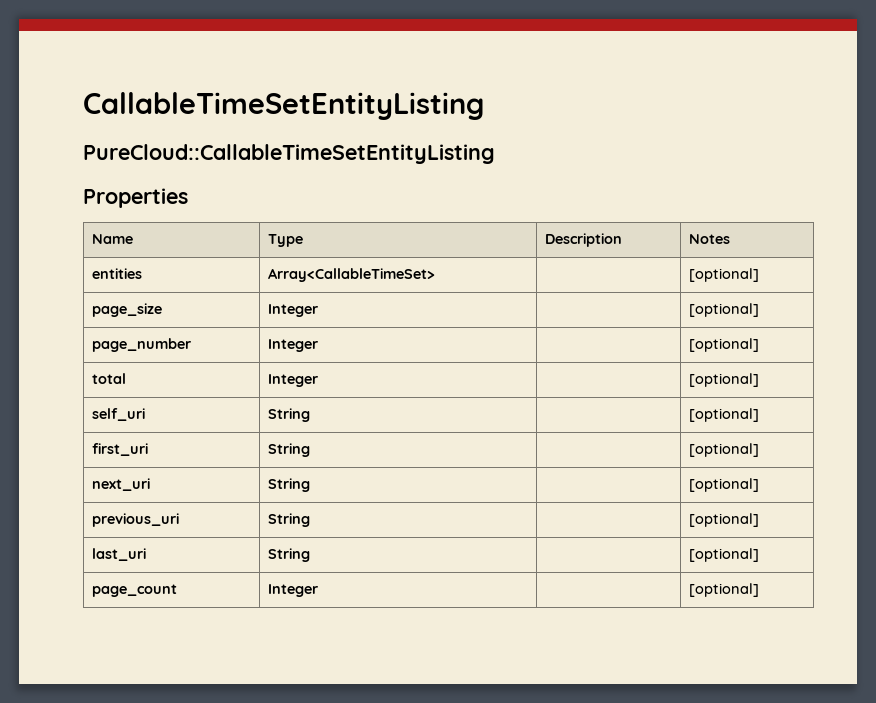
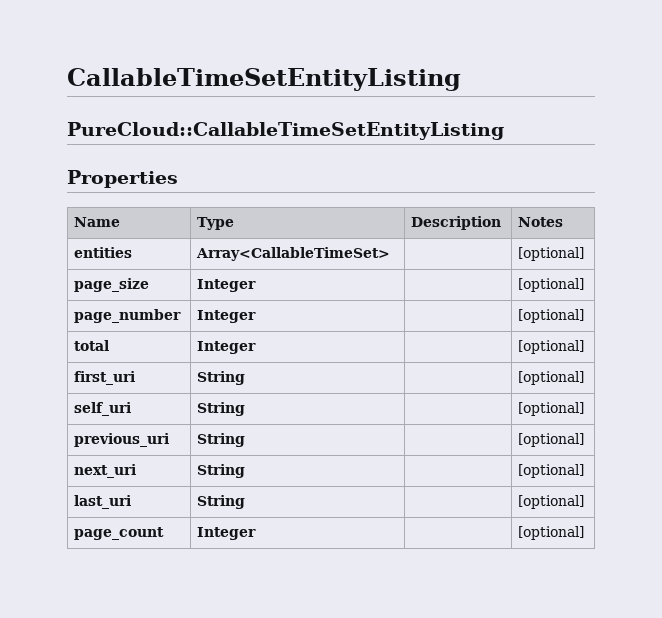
+ first_uri | String | | [optional]
- first_uri | String | | [optional]
+ previous_uri | String | | [optional]
- previous_uri | String | | [optional]

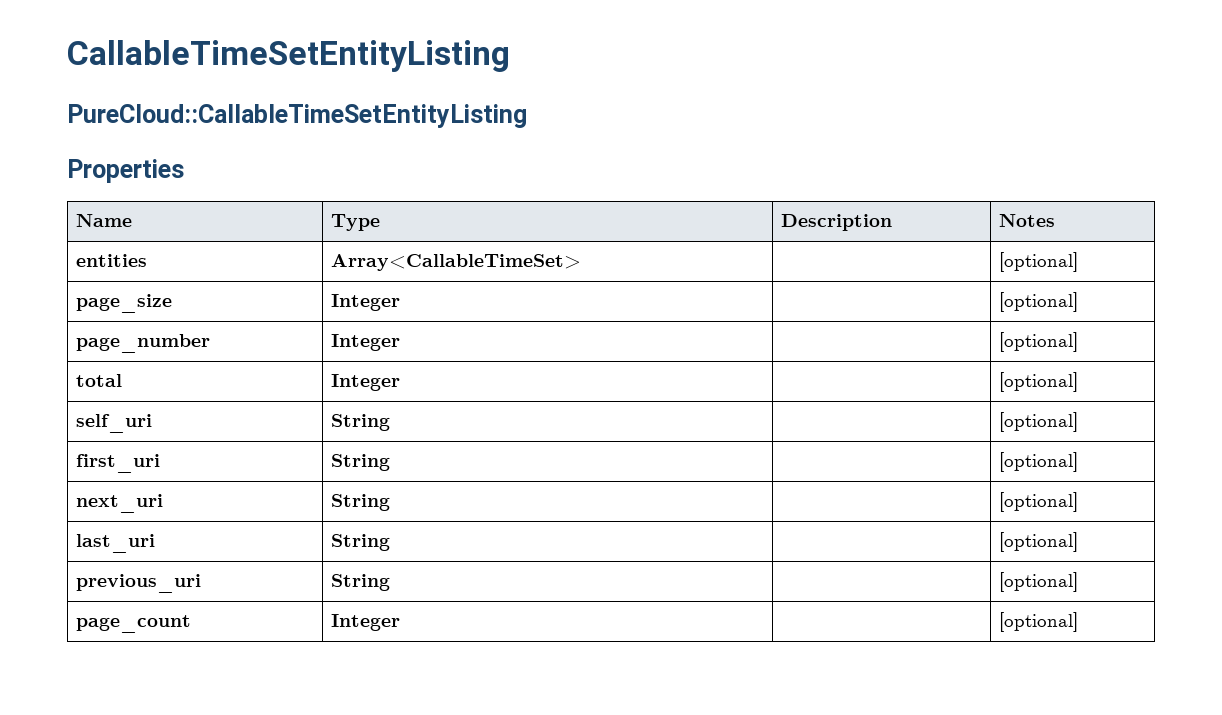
- first_uri | String | | [optional]
- previous_uri | String | | [optional]
+ first_uri | String | | [optional]
+ previous_uri | String | | [optional]

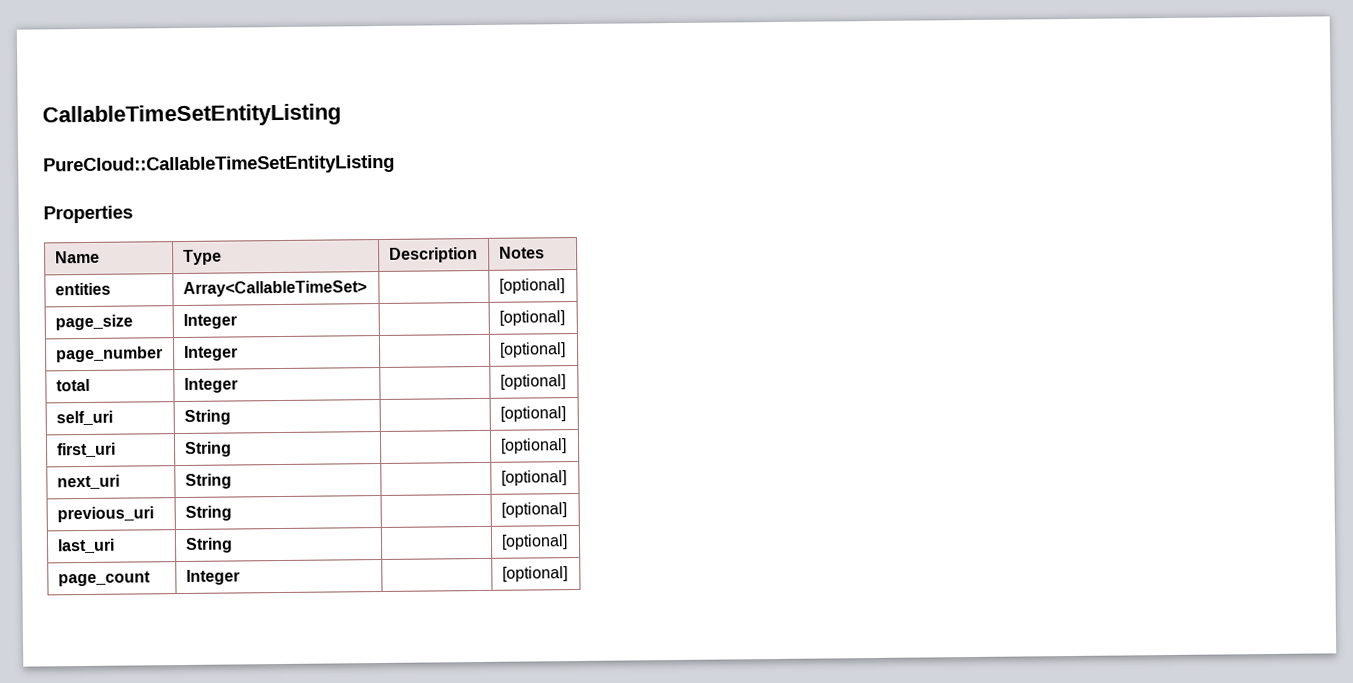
+ previous_uri | String | | [optional]
  last_uri | String | | [optional]
- previous_uri | String | | [optional]

